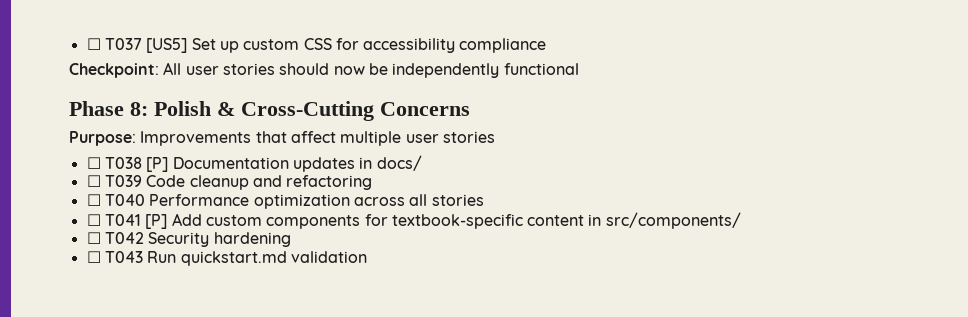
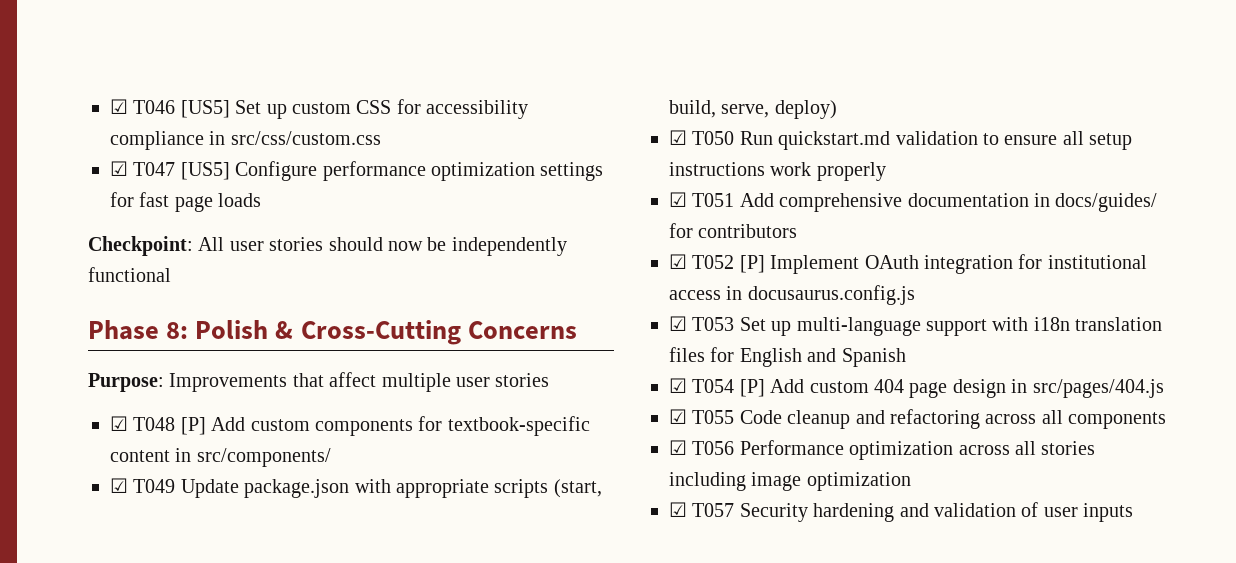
- ☐ T037 [US5] Set up custom CSS for accessibility compliance
+ ☑ T046 [US5] Set up custom CSS for accessibility compliance in src/css/custom.css
+ ☑ T047 [US5] Configure performance optimization settings for fast page loads
- ☐ T038 [P] Documentation updates in docs/
- ☐ T039 Code cleanup and refactoring
- ☐ T040 Performance optimization across all stories
- ☐ T041 [P] Add custom components for textbook-specific content in src/components/
+ ☑ T048 [P] Add custom components for textbook-specific content in src/components/
- ☐ T042 Security hardening
- ☐ T043 Run quickstart.md validation
+ ☑ T049 Update package.json with appropriate scripts (start, build, serve, deploy)
+ ☑ T050 Run quickstart.md validation to ensure all setup instructions work properly
+ ☑ T051 Add comprehensive documentation in docs/guides/ for contributors
+ ☑ T052 [P] Implement OAuth integration for institutional access in docusaurus.config.js
+ ☑ T053 Set up multi-language support with i18n translation files for English and Spanish
+ ☑ T054 [P] Add custom 404 page design in src/pages/404.js
+ ☑ T055 Code cleanup and refactoring across all components
+ ☑ T056 Performance optimization across all stories including image optimization
+ ☑ T057 Security hardening and validation of user inputs

